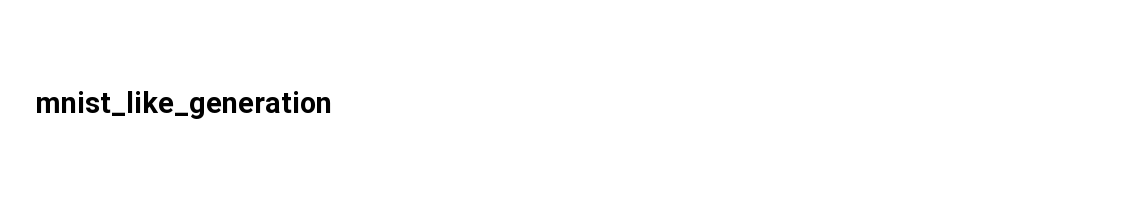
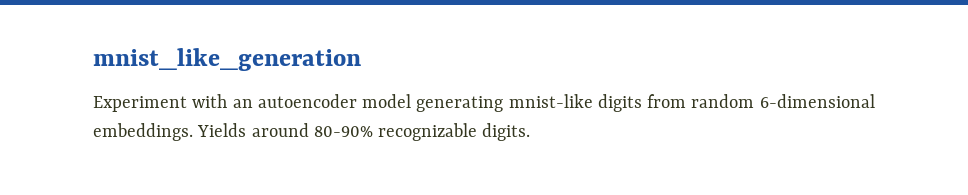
+ Experiment with an autoencoder model generating mnist-like digits from random 6-dimensional embeddings. Yields around 80-90% recognizable digits.

